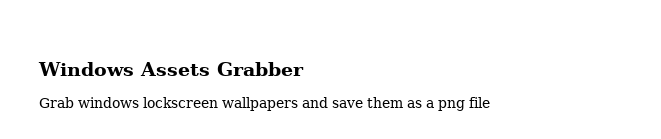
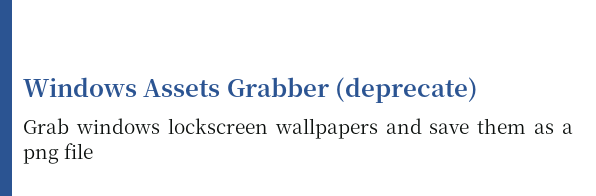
- Windows Assets Grabber
+ Windows Assets Grabber (deprecate)

